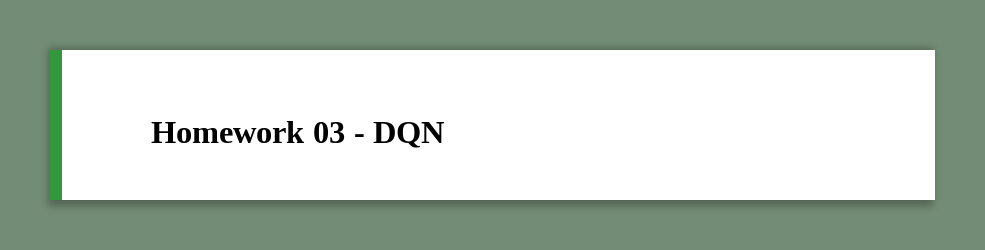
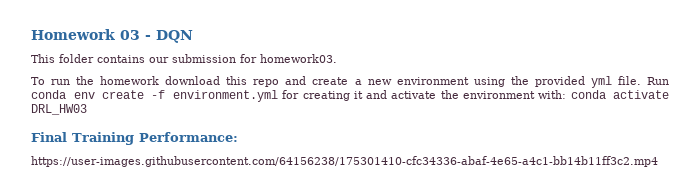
+ This folder contains our submission for homework03.
+ To run the homework download this repo and create a new environment using the provided yml file. Run conda env create -f environment.yml for creating it and activate the environment with: conda activate DRL_HW03
+ Final Training Performance:
+ https://user-images.githubusercontent.com/64156238/175301410-cfc34336-abaf-4e65-a4c1-bb14b11ff3c2.mp4

